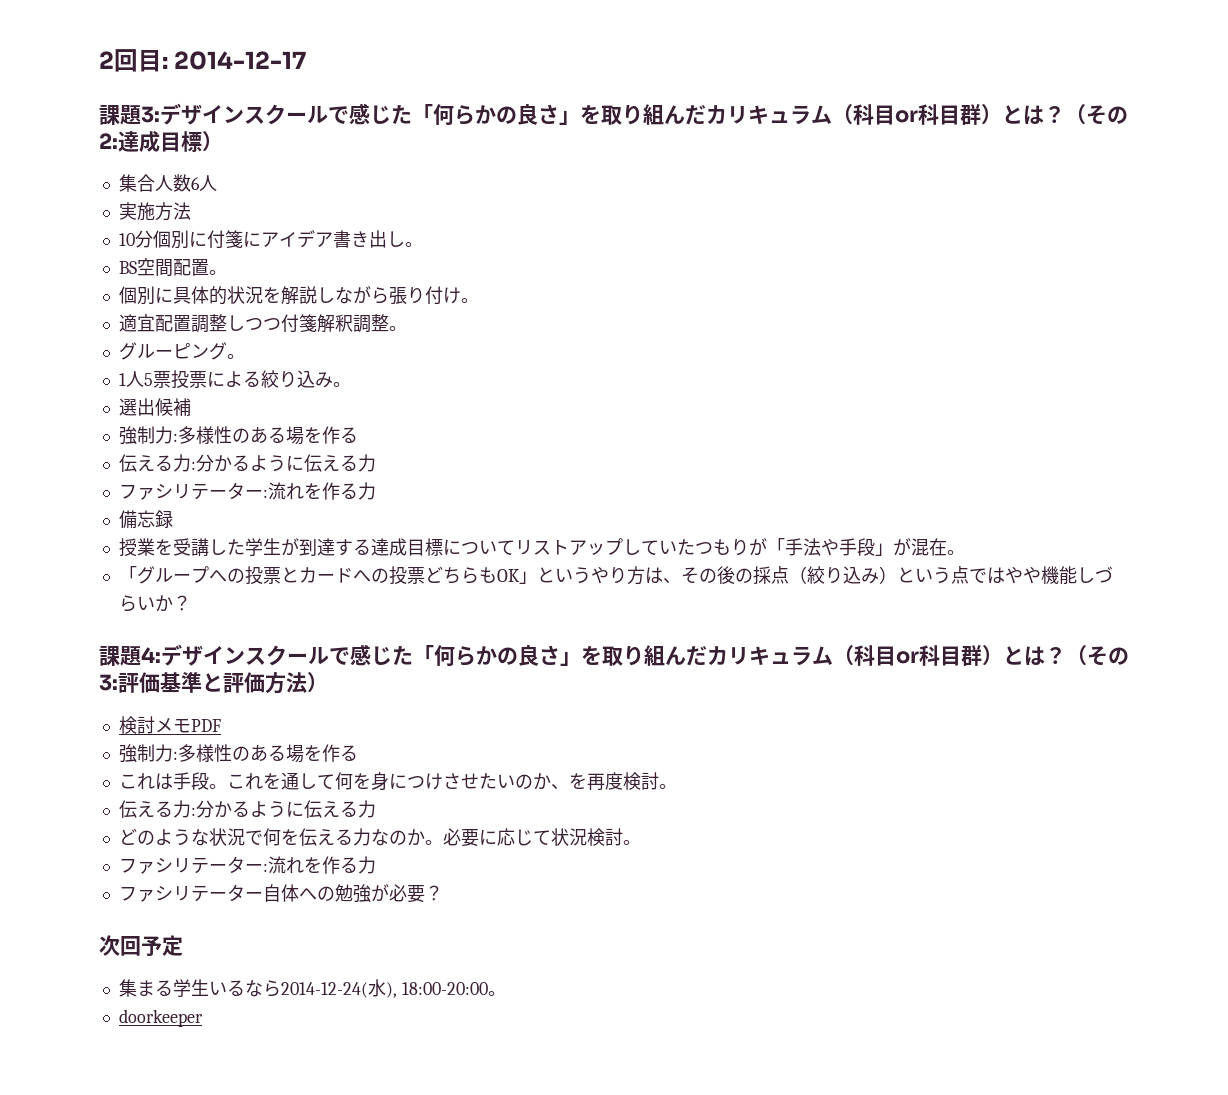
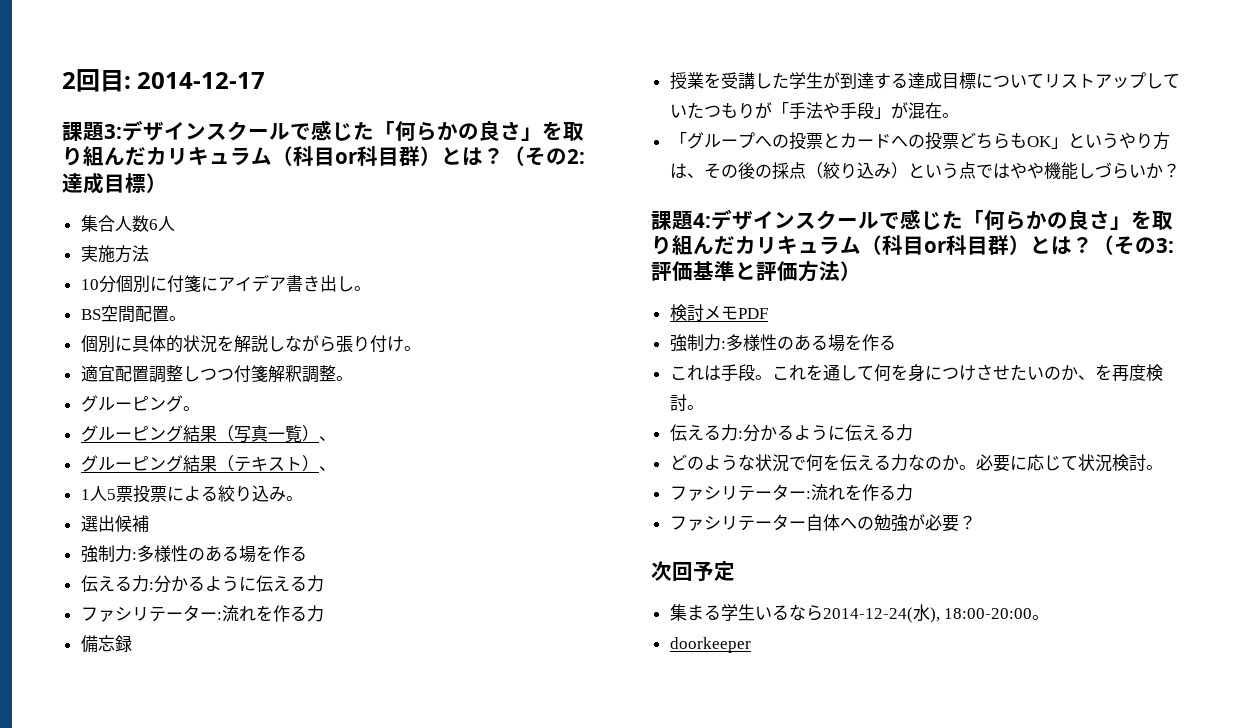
+ グルーピング結果（写真一覧）、
+ グルーピング結果（テキスト）、

